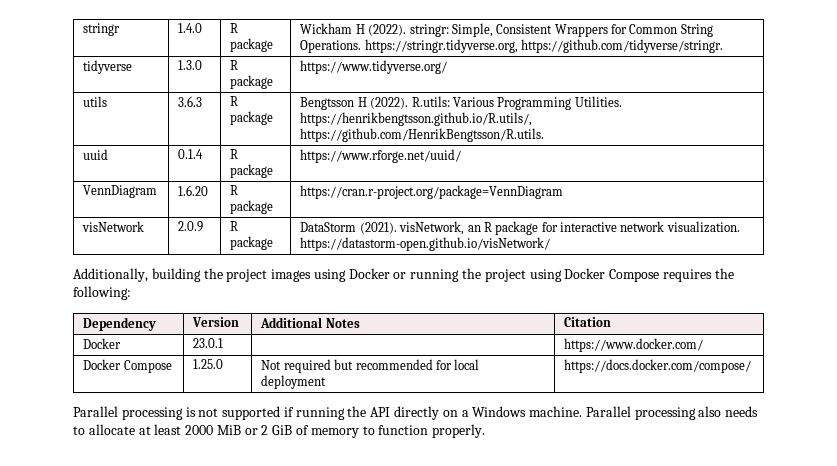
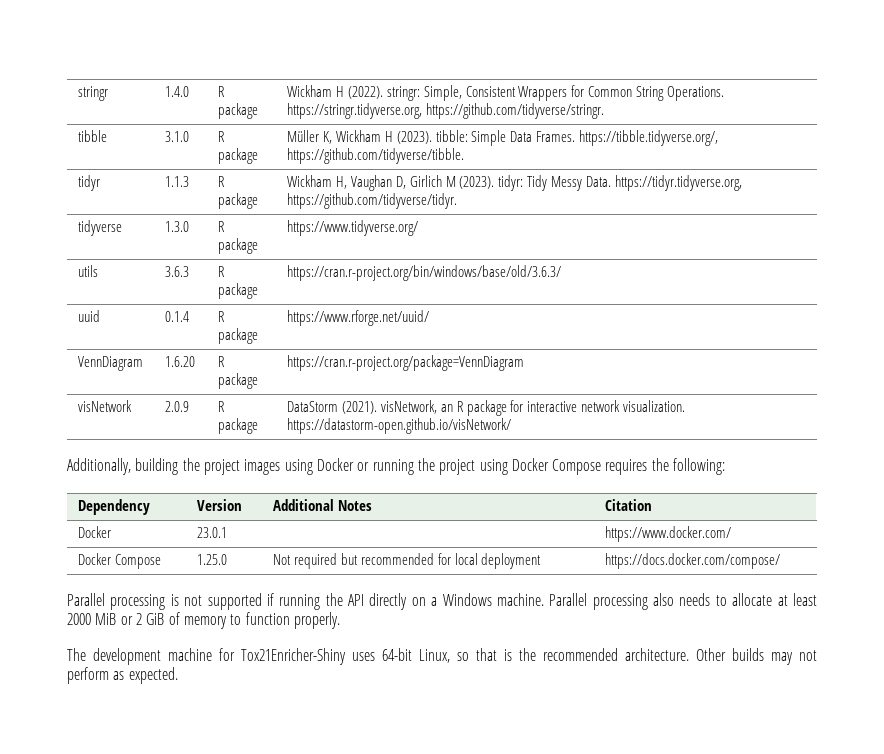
+ tibble | 3.1.0 | R package | Müller K, Wickham H (2023). tibble: Simple Data Frames. https://tibble.tidyverse.org/, https://github.com/tidyverse/tibble.
+ tidyr | 1.1.3 | R package | Wickham H, Vaughan D, Girlich M (2023). tidyr: Tidy Messy Data. https://tidyr.tidyverse.org, https://github.com/tidyverse/tidyr.
- utils | 3.6.3 | R package | Bengtsson H (2022). R.utils: Various Programming Utilities. https://henrikbengtsson.github.io/R.utils/, https://github.com/HenrikBengtsson/R.utils.
+ utils | 3.6.3 | R package | https://cran.r-project.org/bin/windows/base/old/3.6.3/
+ The development machine for Tox21Enricher-Shiny uses 64-bit Linux, so that is the recommended architecture. Other builds may not perform as expected.

